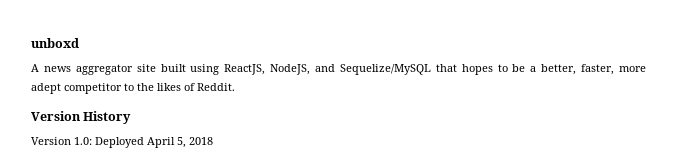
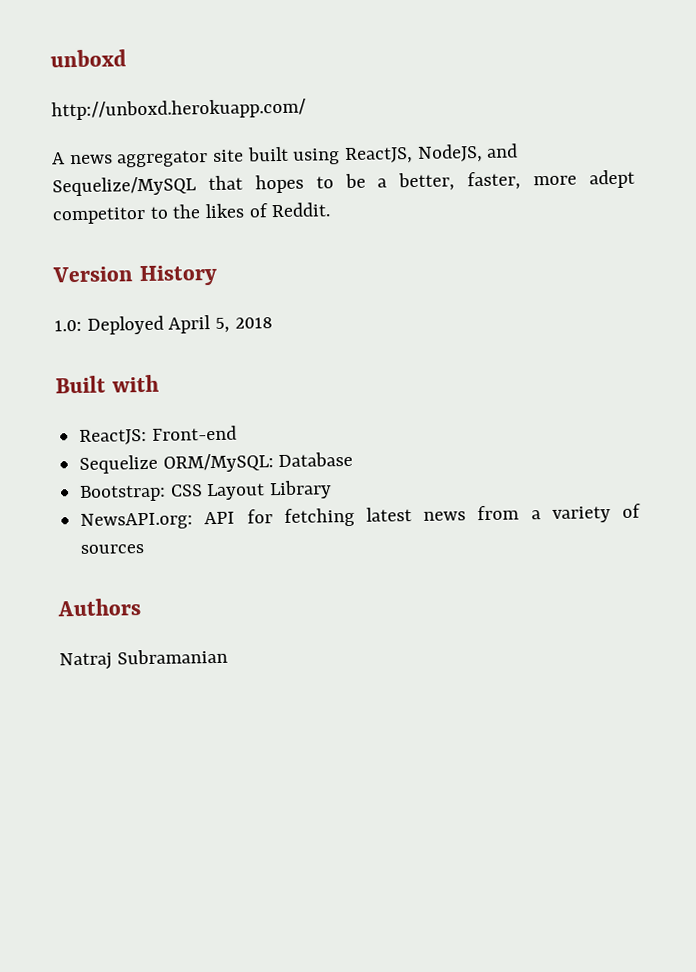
+ http://unboxd.herokuapp.com/
- Version 1.0: Deployed April 5, 2018
+ 1.0: Deployed April 5, 2018
+ Built with
+ ReactJS: Front-end
+ Sequelize ORM/MySQL: Database
+ Bootstrap: CSS Layout Library
+ NewsAPI.org: API for fetching latest news from a variety of sources
+ Authors
+ Natraj Subramanian

